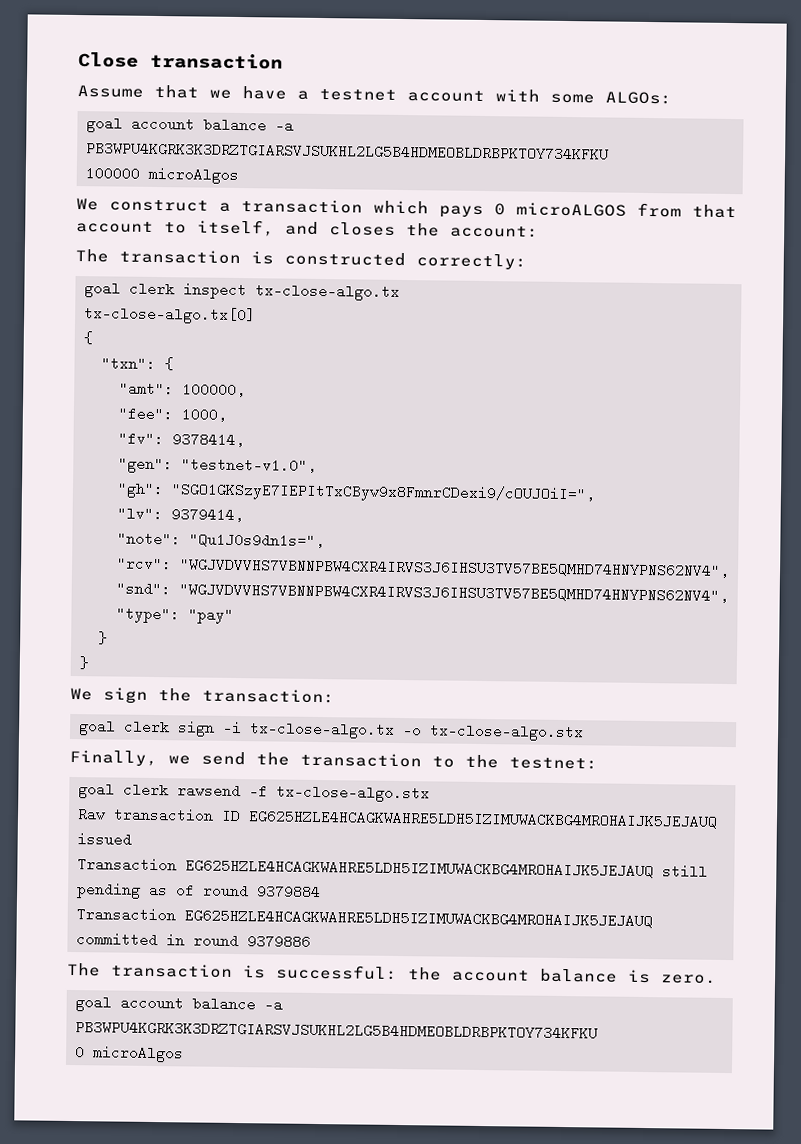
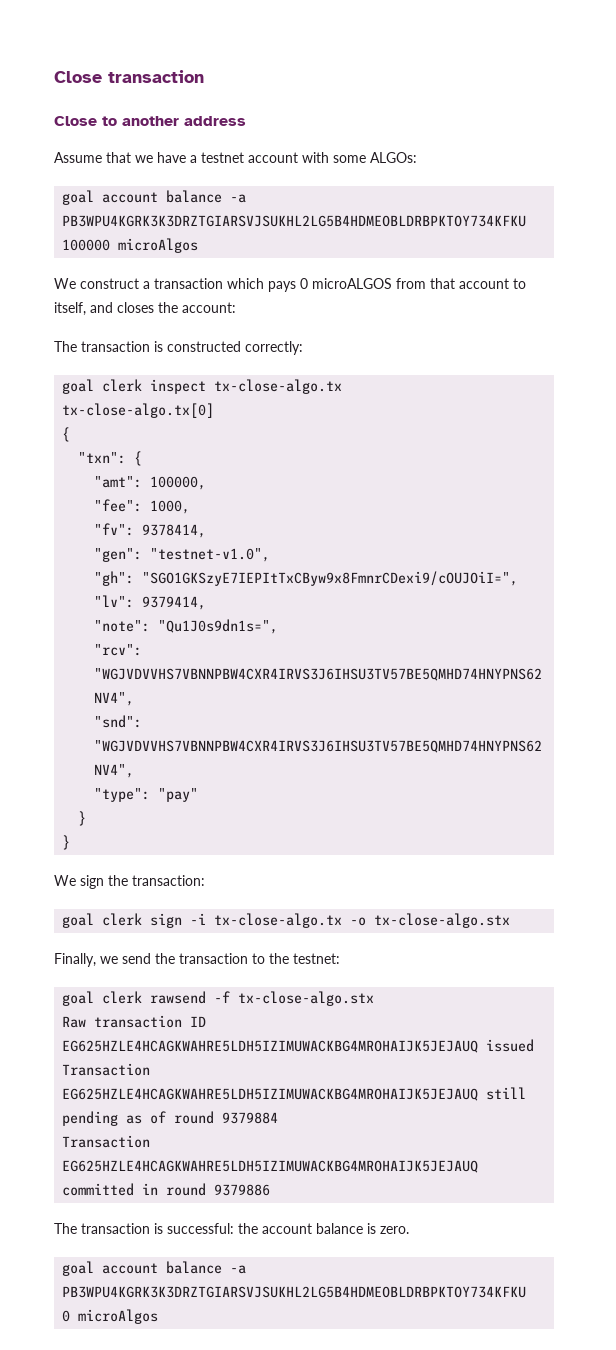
+ Close to another address

